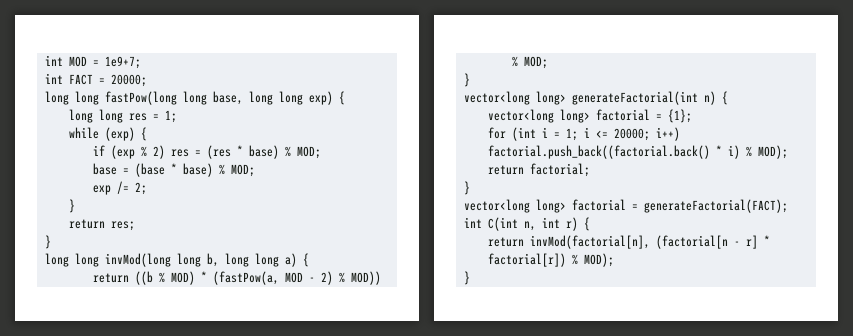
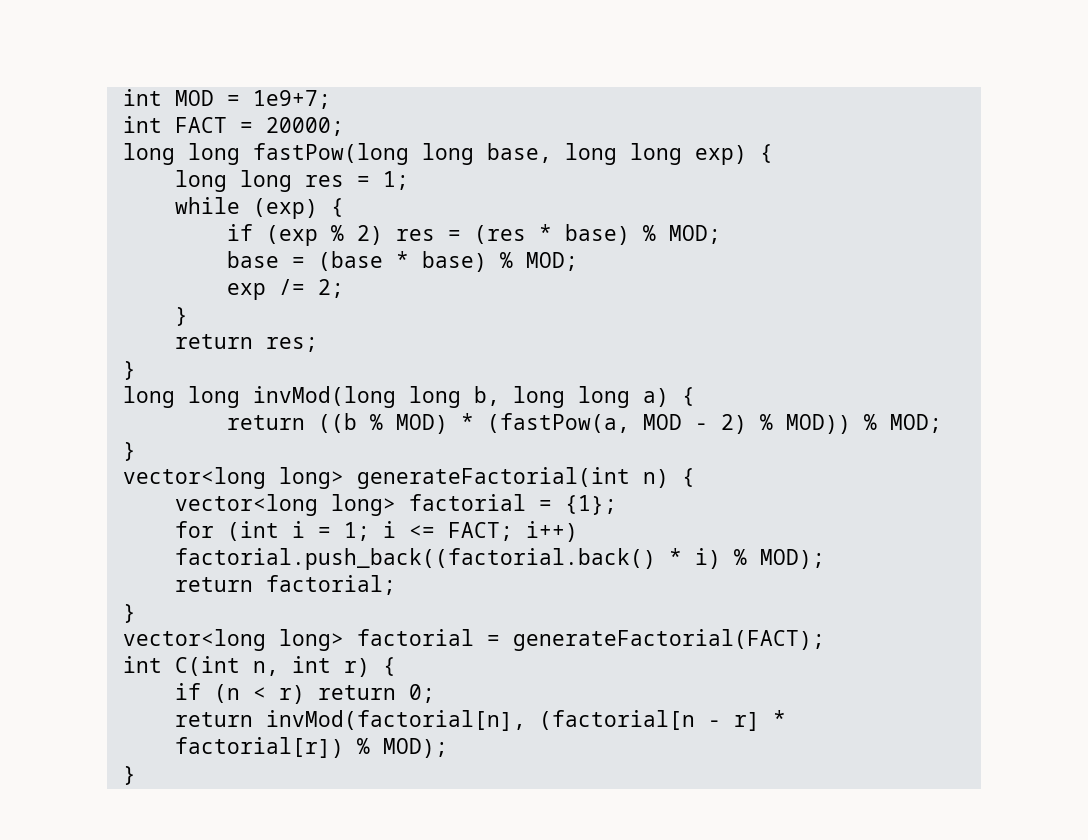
- for (int i = 1; i <= 20000; i++) factorial.push_back((factorial.back() * i) % MOD);
+ for (int i = 1; i <= FACT; i++) factorial.push_back((factorial.back() * i) % MOD);
+ if (n < r) return 0;

